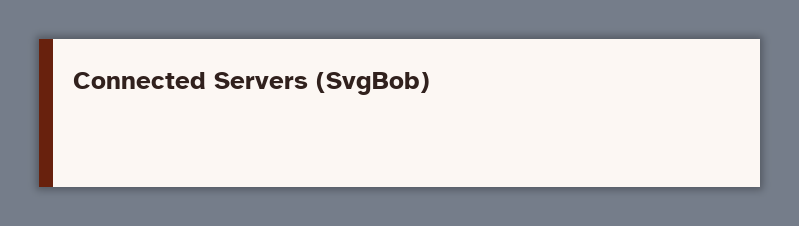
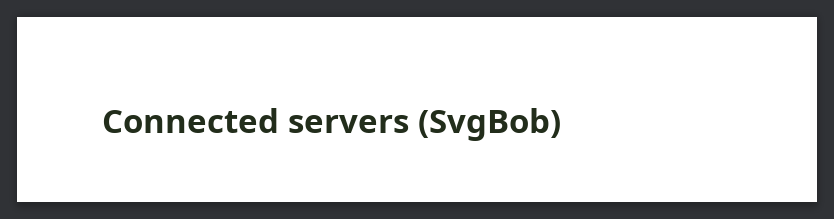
- Connected Servers (SvgBob)
+ Connected servers (SvgBob)

